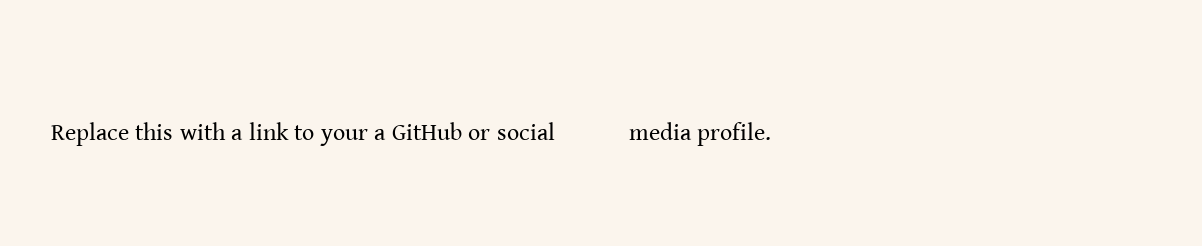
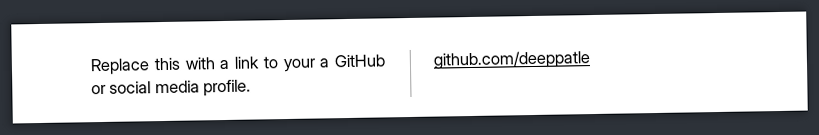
- Replace this with a link to your a GitHub or social media profile.
+ Replace this with a link to your a GitHub or social media profile. github.com/deeppatle

